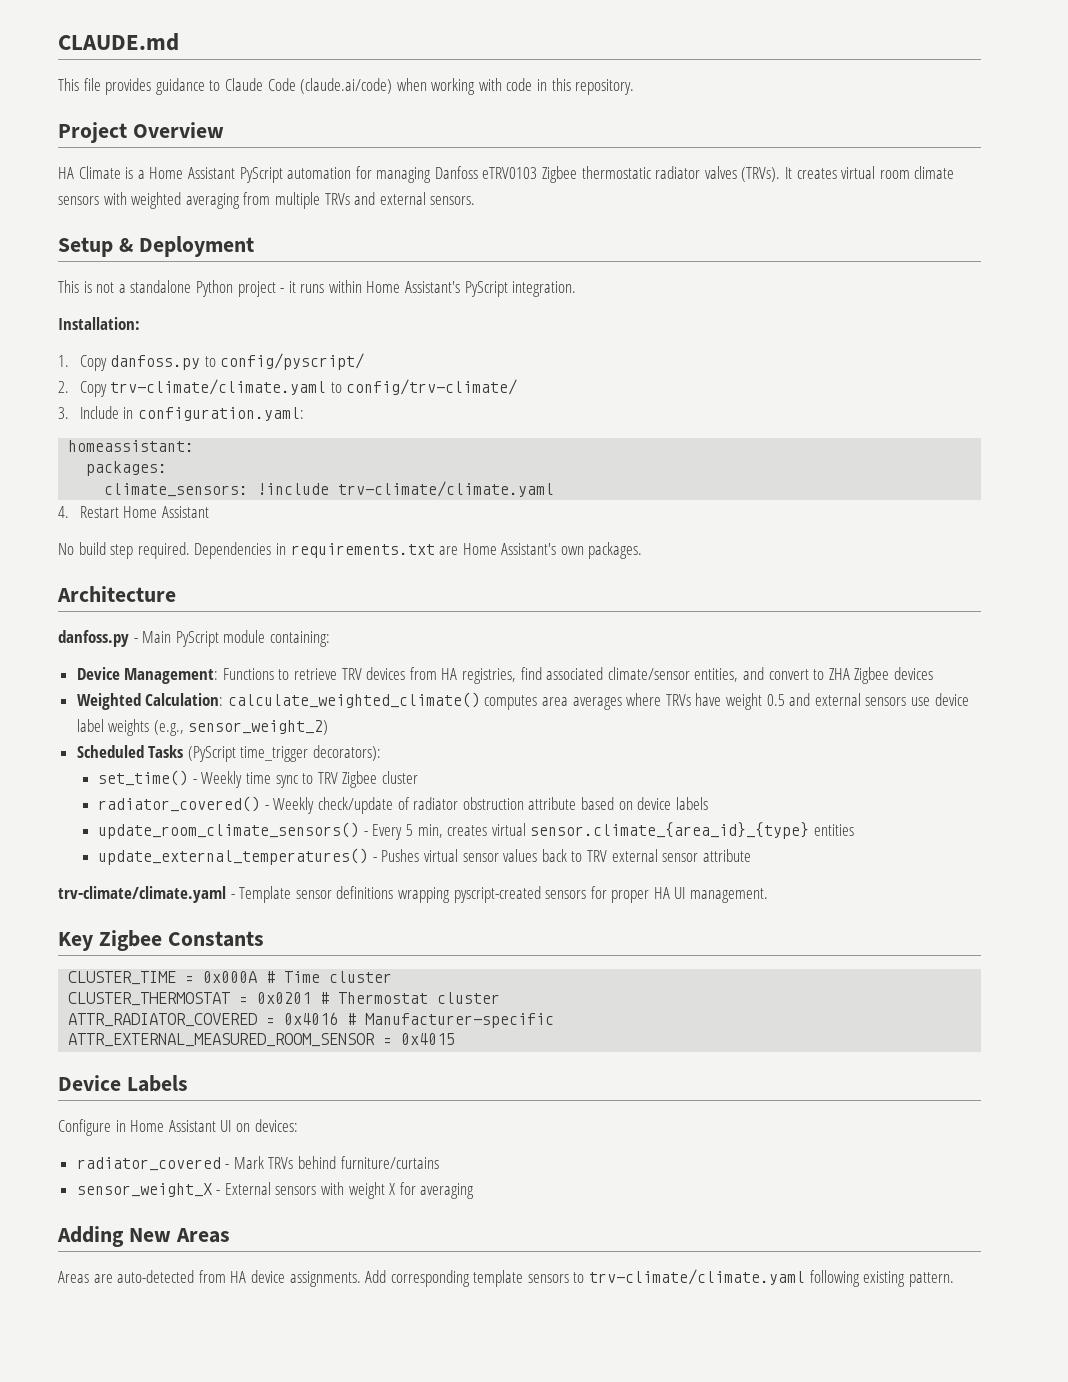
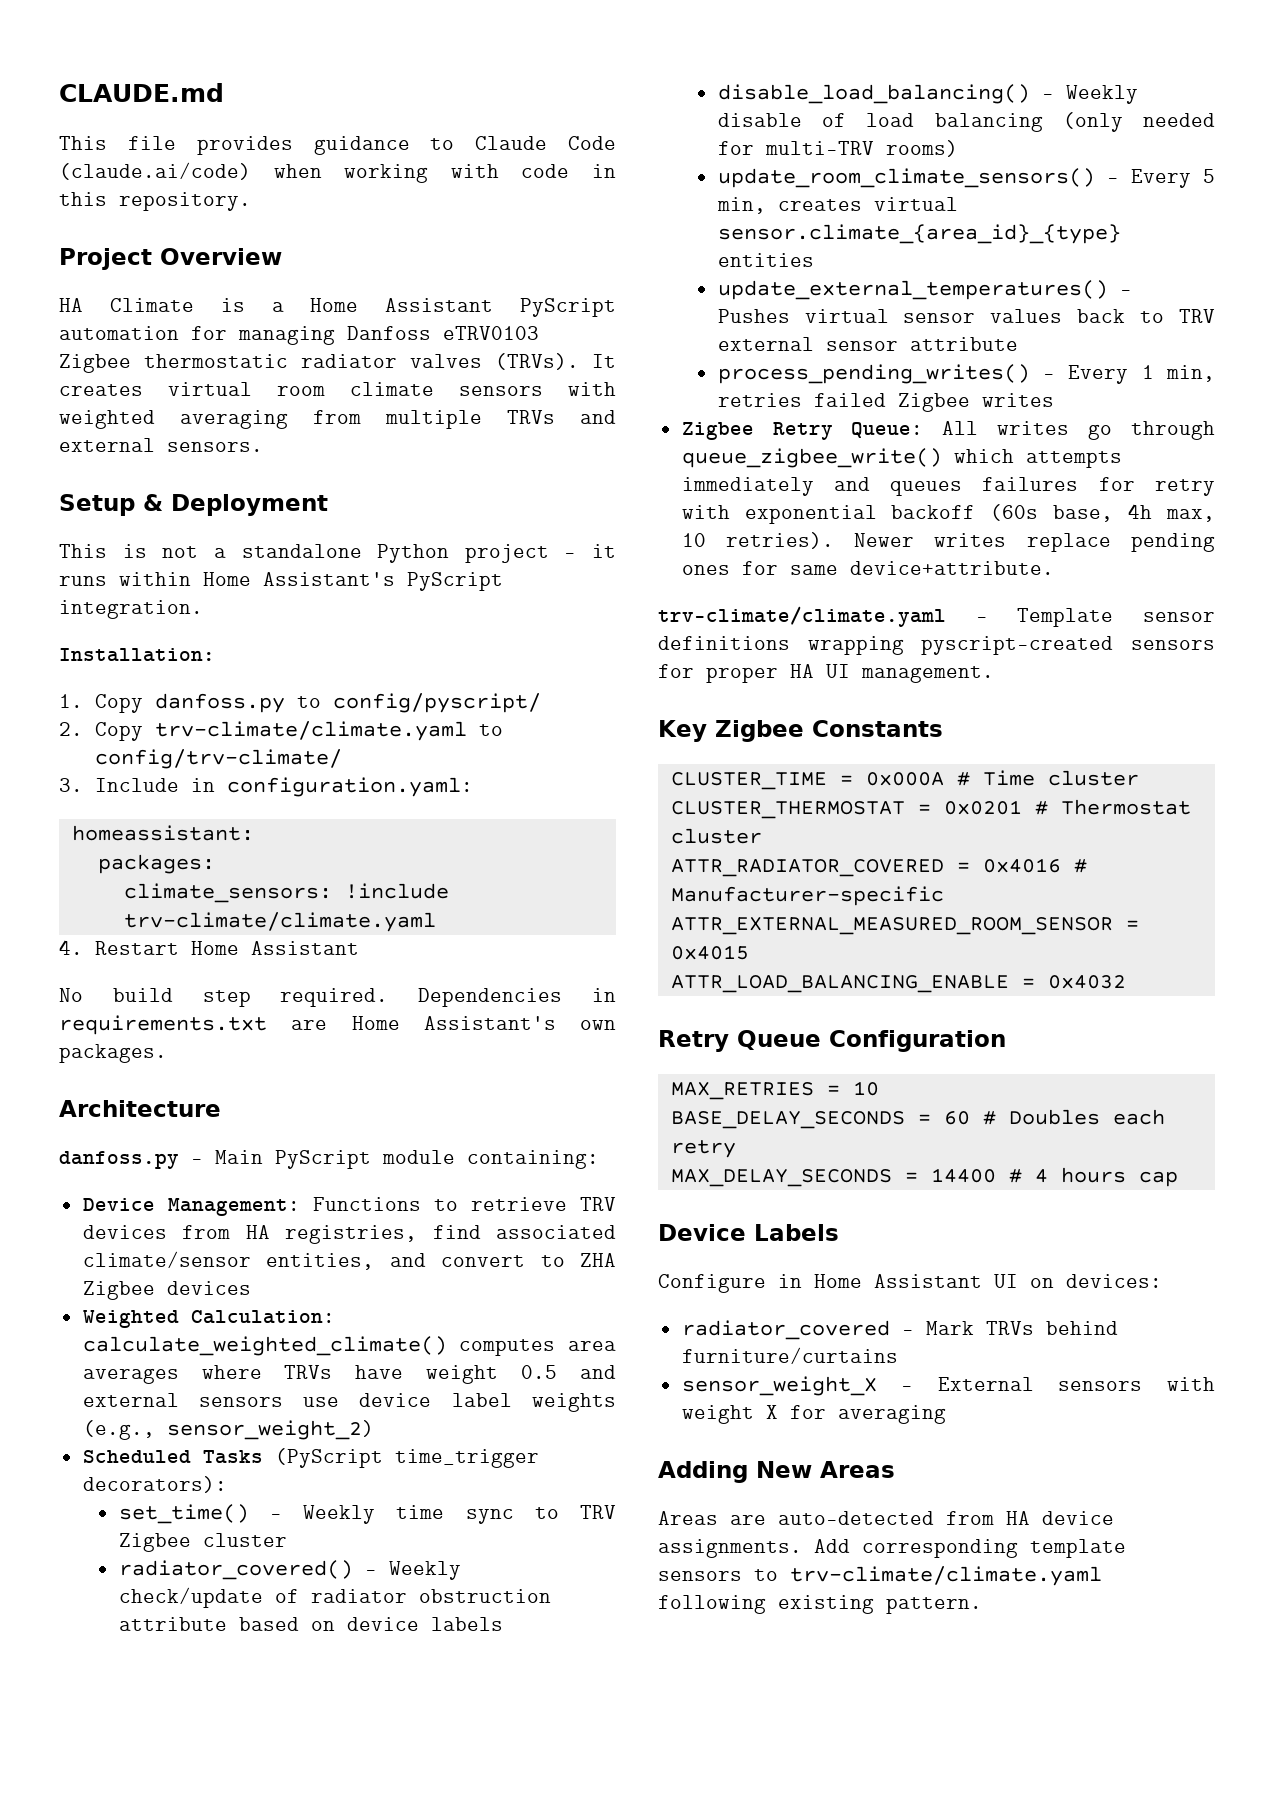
+ disable_load_balancing() - Weekly disable of load balancing (only needed for multi-TRV rooms)
+ process_pending_writes() - Every 1 min, retries failed Zigbee writes
+ Zigbee Retry Queue: All writes go through queue_zigbee_write() which attempts immediately and queues failures for retry with exponential backoff (60s base, 4h max, 10 retries). Newer writes replace pending ones for same device+attribute.
+ ATTR_LOAD_BALANCING_ENABLE = 0x4032
+ Retry Queue Configuration
+ MAX_RETRIES = 10
+ BASE_DELAY_SECONDS = 60 # Doubles each retry
+ MAX_DELAY_SECONDS = 14400 # 4 hours cap

